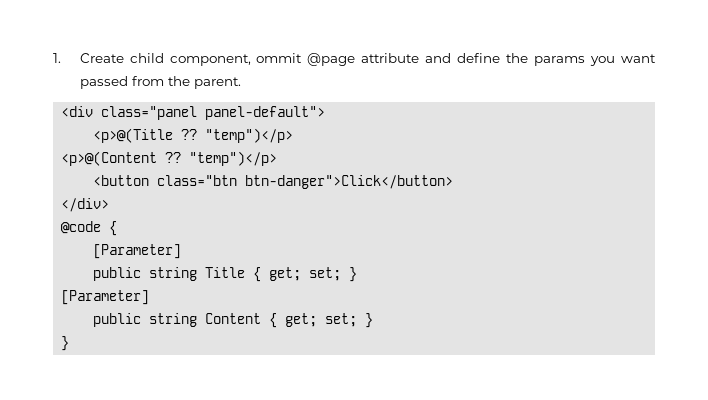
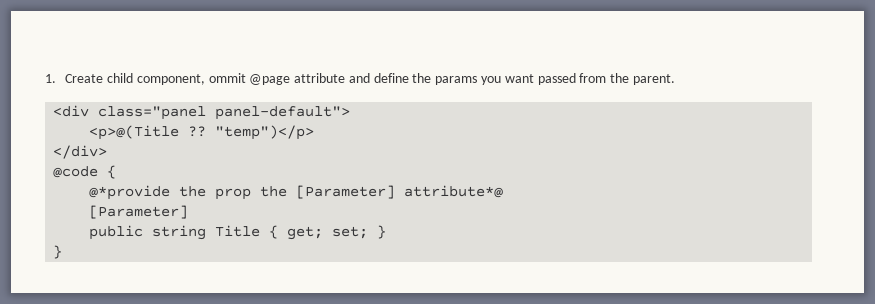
- <p>@(Content ?? "temp")</p>
- <button class="btn btn-danger">Click</button>
  </div>
  @code {
+ @*provide the prop the [Parameter] attribute*@
  public string Title { get; set; }
- [Parameter]
- public string Content { get; set; }

